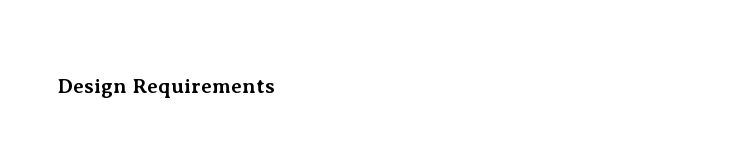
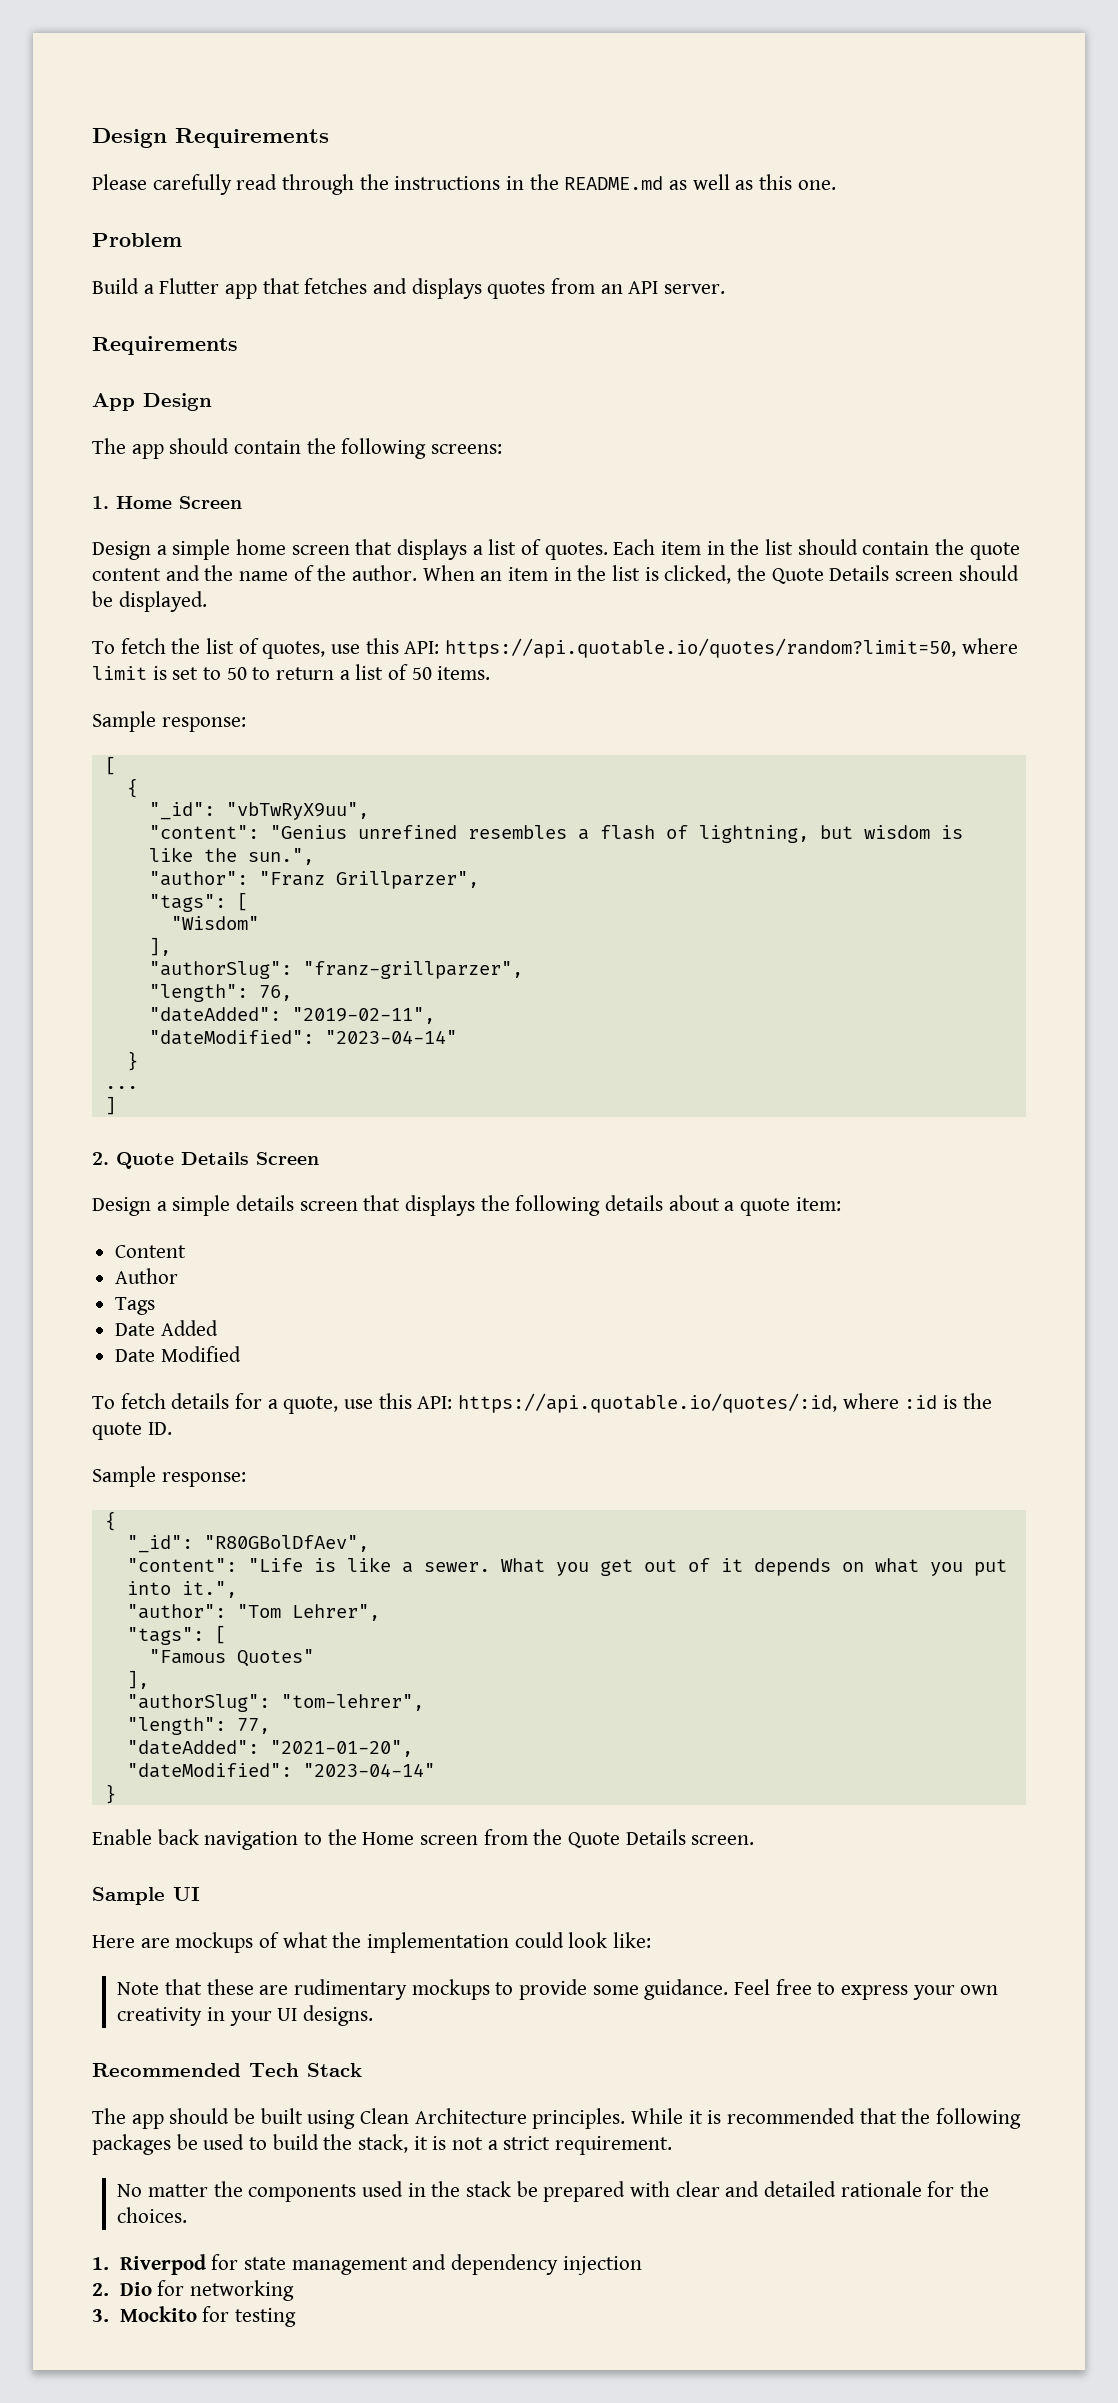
+ Please carefully read through the instructions in the README.md as well as this one.
+ Problem
+ Build a Flutter app that fetches and displays quotes from an API server.
+ Requirements
+ App Design
+ The app should contain the following screens:
+ 1. Home Screen
+ Design a simple home screen that displays a list of quotes. Each item in the list should contain the quote content and the name of the author. When an item in the list is clicked, the Quote Details screen should be displayed.
+ To fetch the list of quotes, use this API: https://api.quotable.io/quotes/random?limit=50, where limit is set to 50 to return a list of 50 items.
+ Sample response:
+ [
+ {
+ "_id": "vbTwRyX9uu",
+ "content": "Genius unrefined resembles a flash of lightning, but wisdom is like the sun.",
+ "author": "Franz Grillparzer",
+ "tags": [
+ "Wisdom"
+ ],
+ "authorSlug": "franz-grillparzer",
+ "length": 76,
+ "dateAdded": "2019-02-11",
+ "dateModified": "2023-04-14"
+ }
+ ...
+ ]
+ 2. Quote Details Screen
+ Design a simple details screen that displays the following details about a quote item:
+ Content
+ Author
+ Tags
+ Date Added
+ Date Modified
+ To fetch details for a quote, use this API: https://api.quotable.io/quotes/:id, where :id is the quote ID.
+ Sample response:
+ {
+ "_id": "R80GBolDfAev",
+ "content": "Life is like a sewer. What you get out of it depends on what you put into it.",
+ "author": "Tom Lehrer",
+ "tags": [
+ "Famous Quotes"
+ ],
+ "authorSlug": "tom-lehrer",
+ "length": 77,
+ "dateAdded": "2021-01-20",
+ "dateModified": "2023-04-14"
+ }
+ Enable back navigation to the Home screen from the Quote Details screen.
+ Sample UI
+ Here are mockups of what the implementation could look like:
+ Note that these are rudimentary mockups to provide some guidance. Feel free to express your own creativity in your UI designs.
+ Recommended Tech Stack
+ The app should be built using Clean Architecture principles. While it is recommended that the following packages be used to build the stack, it is not a strict requirement.
+ No matter the components used in the stack be prepared with clear and detailed rationale for the choices.
+ 1. Riverpod for state management and dependency injection
+ 2. Dio for networking
+ 3. Mockito for testing

